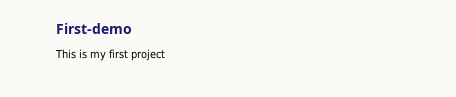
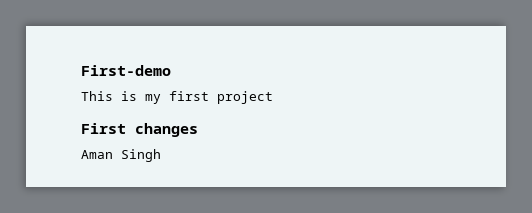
+ First changes
+ Aman Singh

